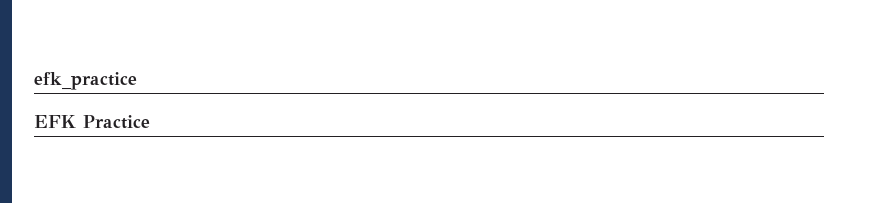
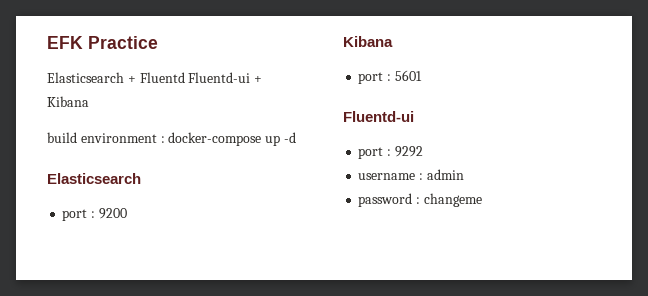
- efk_practice
+ Elasticsearch + Fluentd Fluentd-ui + Kibana
+ build environment : docker-compose up -d
+ Elasticsearch
+ port : 9200
+ Kibana
+ port : 5601
+ Fluentd-ui
+ port : 9292
+ username : admin
+ password : changeme

